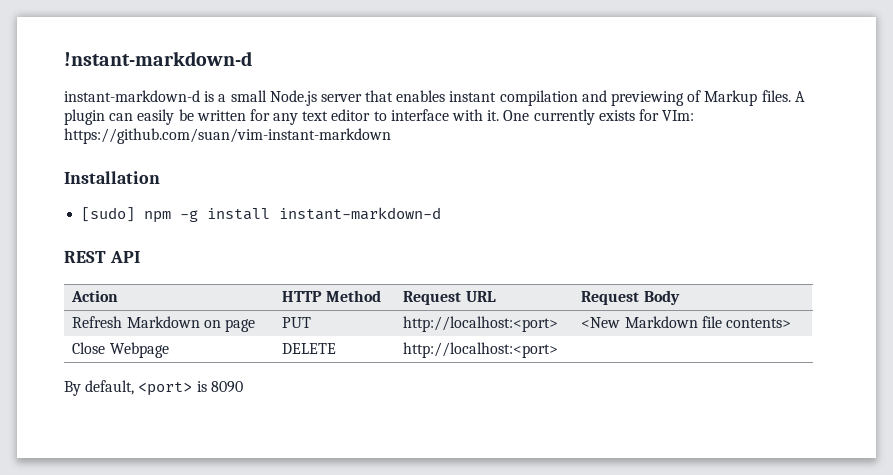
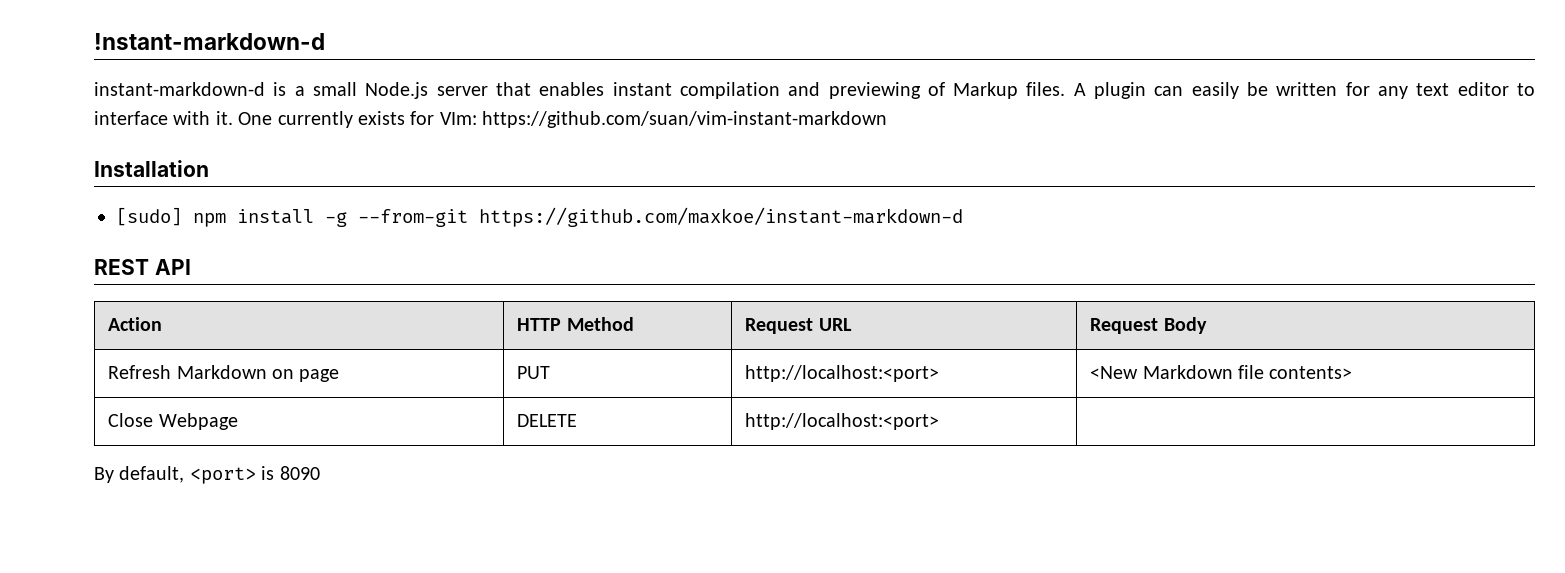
- [sudo] npm -g install instant-markdown-d
+ [sudo] npm install -g --from-git https://github.com/maxkoe/instant-markdown-d

